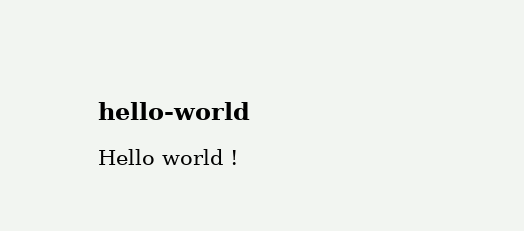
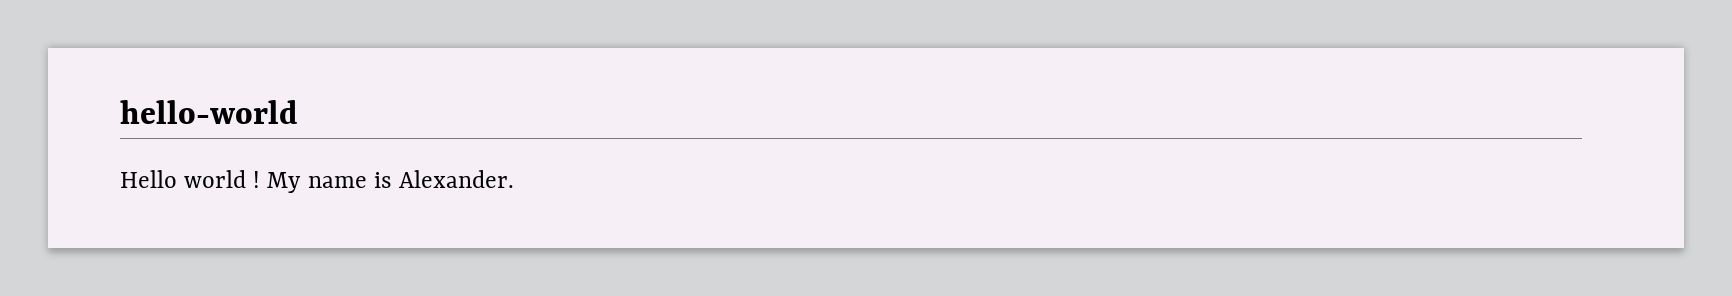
+ My name is Alexander.

